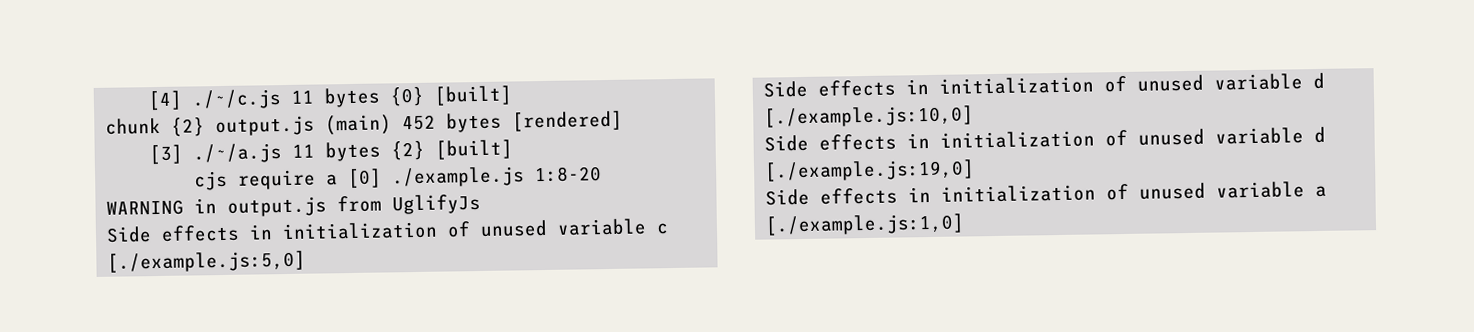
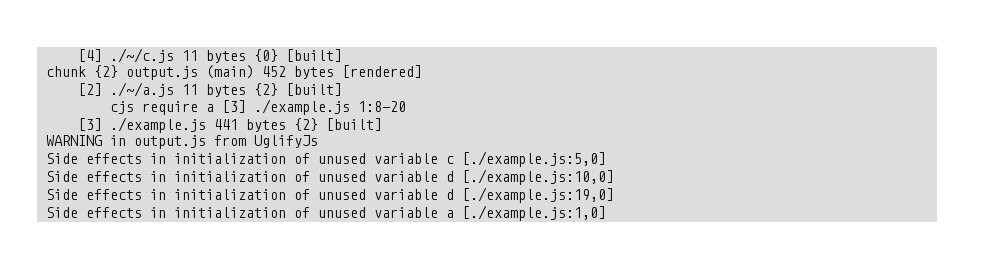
- [3] ./~/a.js 11 bytes {2} [built]
+ [2] ./~/a.js 11 bytes {2} [built]
- cjs require a [0] ./example.js 1:8-20
+ cjs require a [3] ./example.js 1:8-20
+ [3] ./example.js 441 bytes {2} [built]

